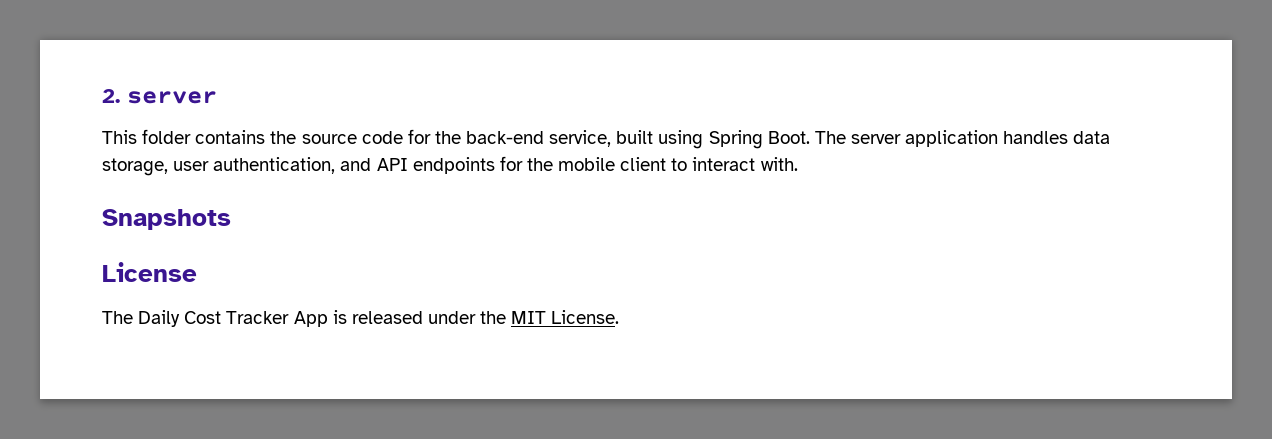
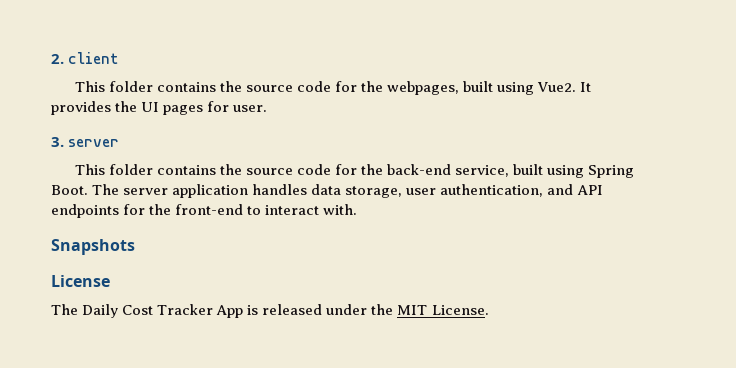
- 2. server
+ 2. client
+ This folder contains the source code for the webpages, built using Vue2. It provides the UI pages for user.
+ 3. server
- The server application handles data storage, user authentication, and API endpoints for the mobile client to interact with.
+ The server application handles data storage, user authentication, and API endpoints for the front-end to interact with.

